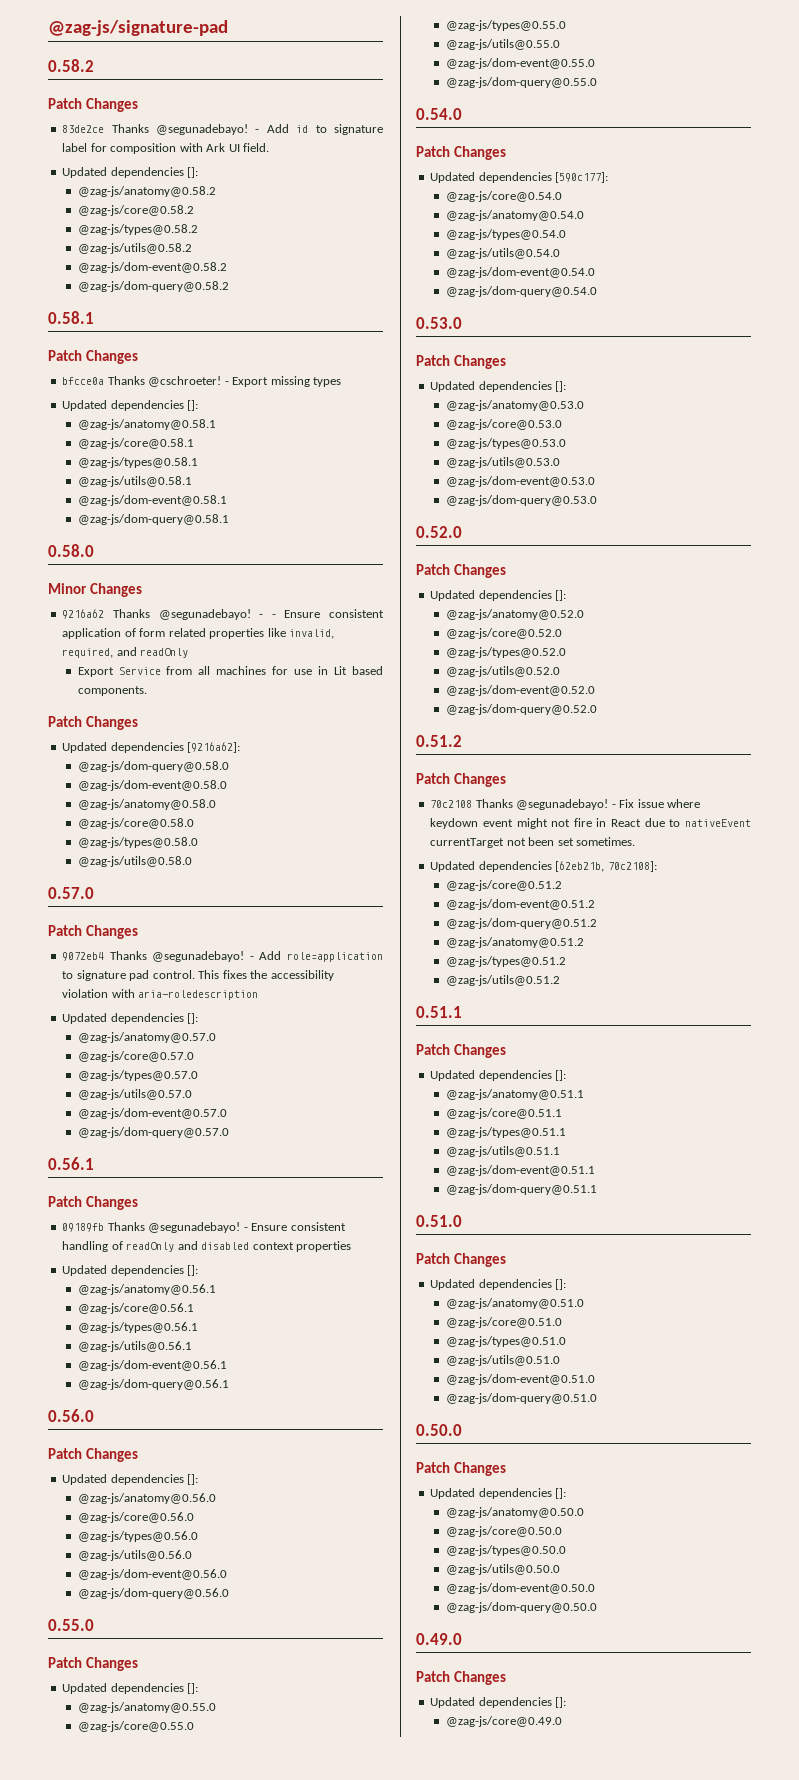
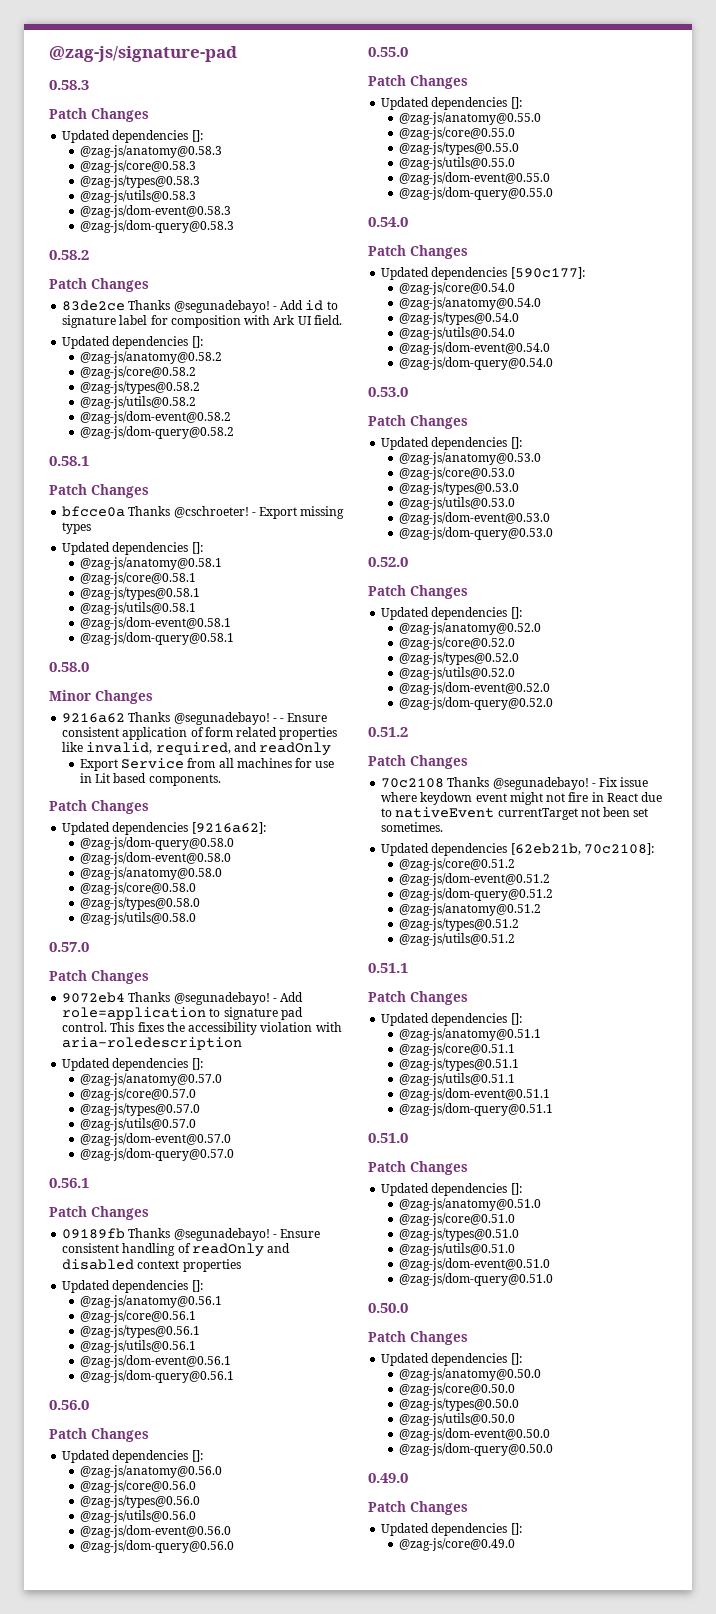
+ 0.58.3
+ Patch Changes
+ Updated dependencies []:
+ @zag-js/anatomy@0.58.3
+ @zag-js/core@0.58.3
+ @zag-js/types@0.58.3
+ @zag-js/utils@0.58.3
+ @zag-js/dom-event@0.58.3
+ @zag-js/dom-query@0.58.3

